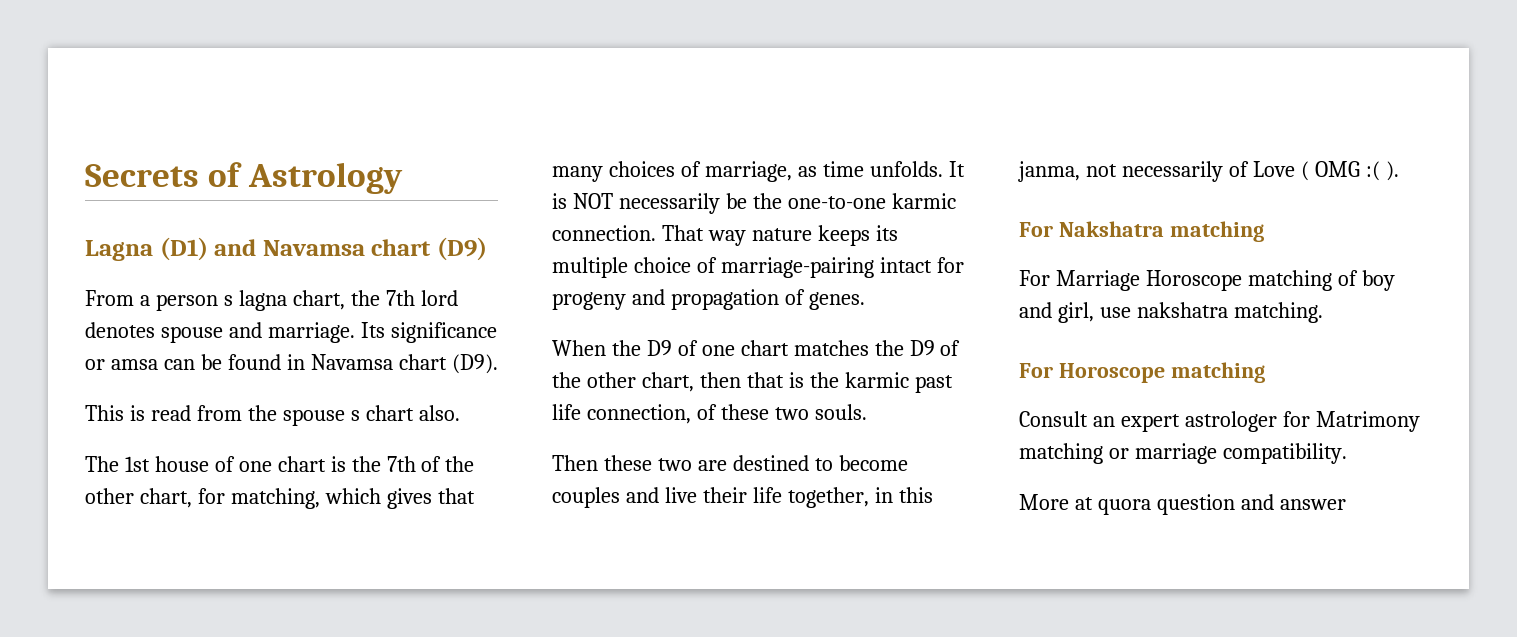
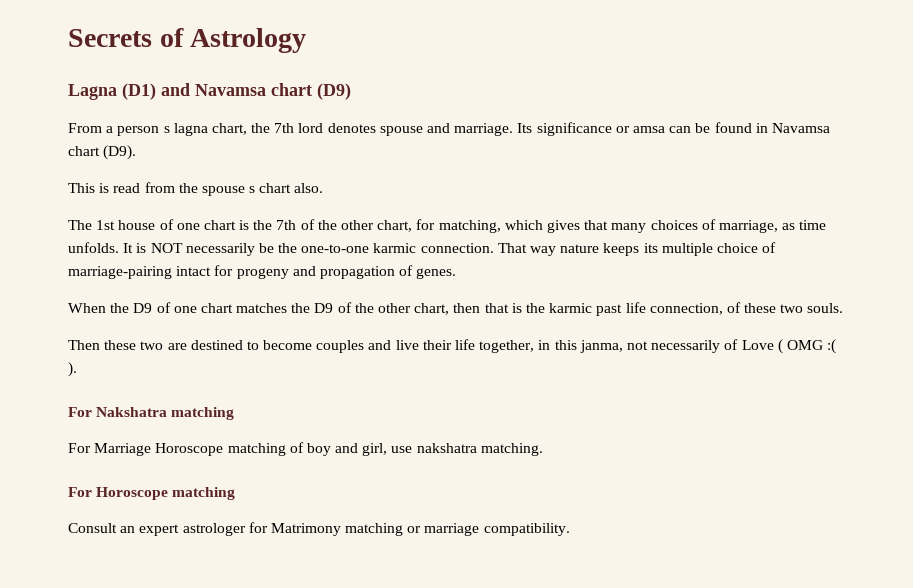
- More at quora question and answer

